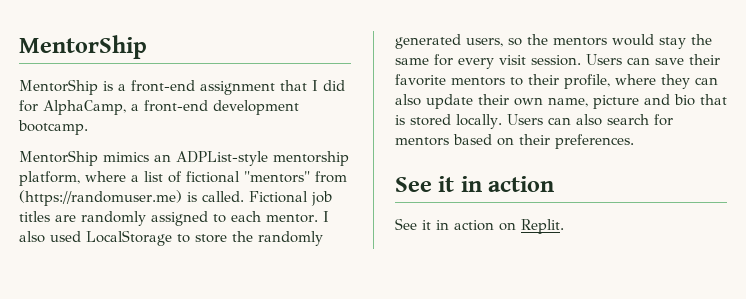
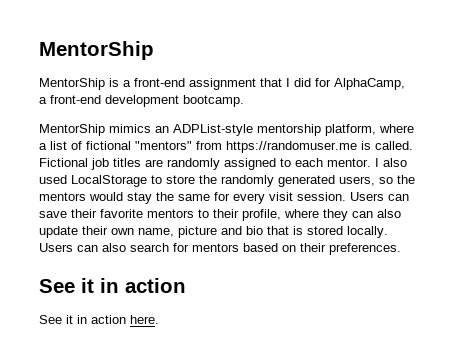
- MentorShip mimics an ADPList-style mentorship platform, where a list of fictional "mentors" from (https://randomuser.me) is called.
+ MentorShip mimics an ADPList-style mentorship platform, where a list of fictional "mentors" from https://randomuser.me is called.
- See it in action on Replit.
+ See it in action here.

